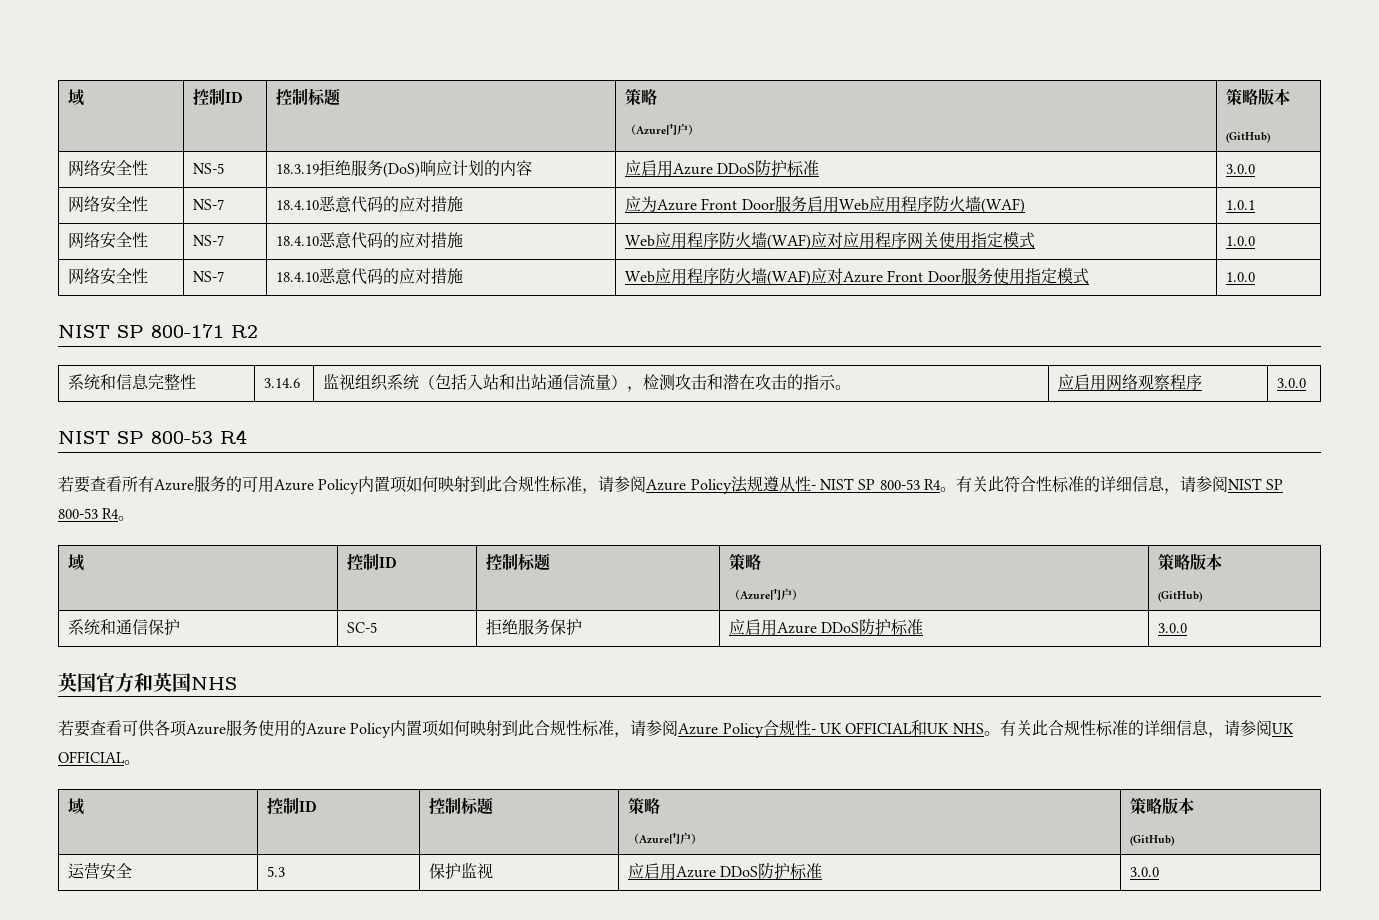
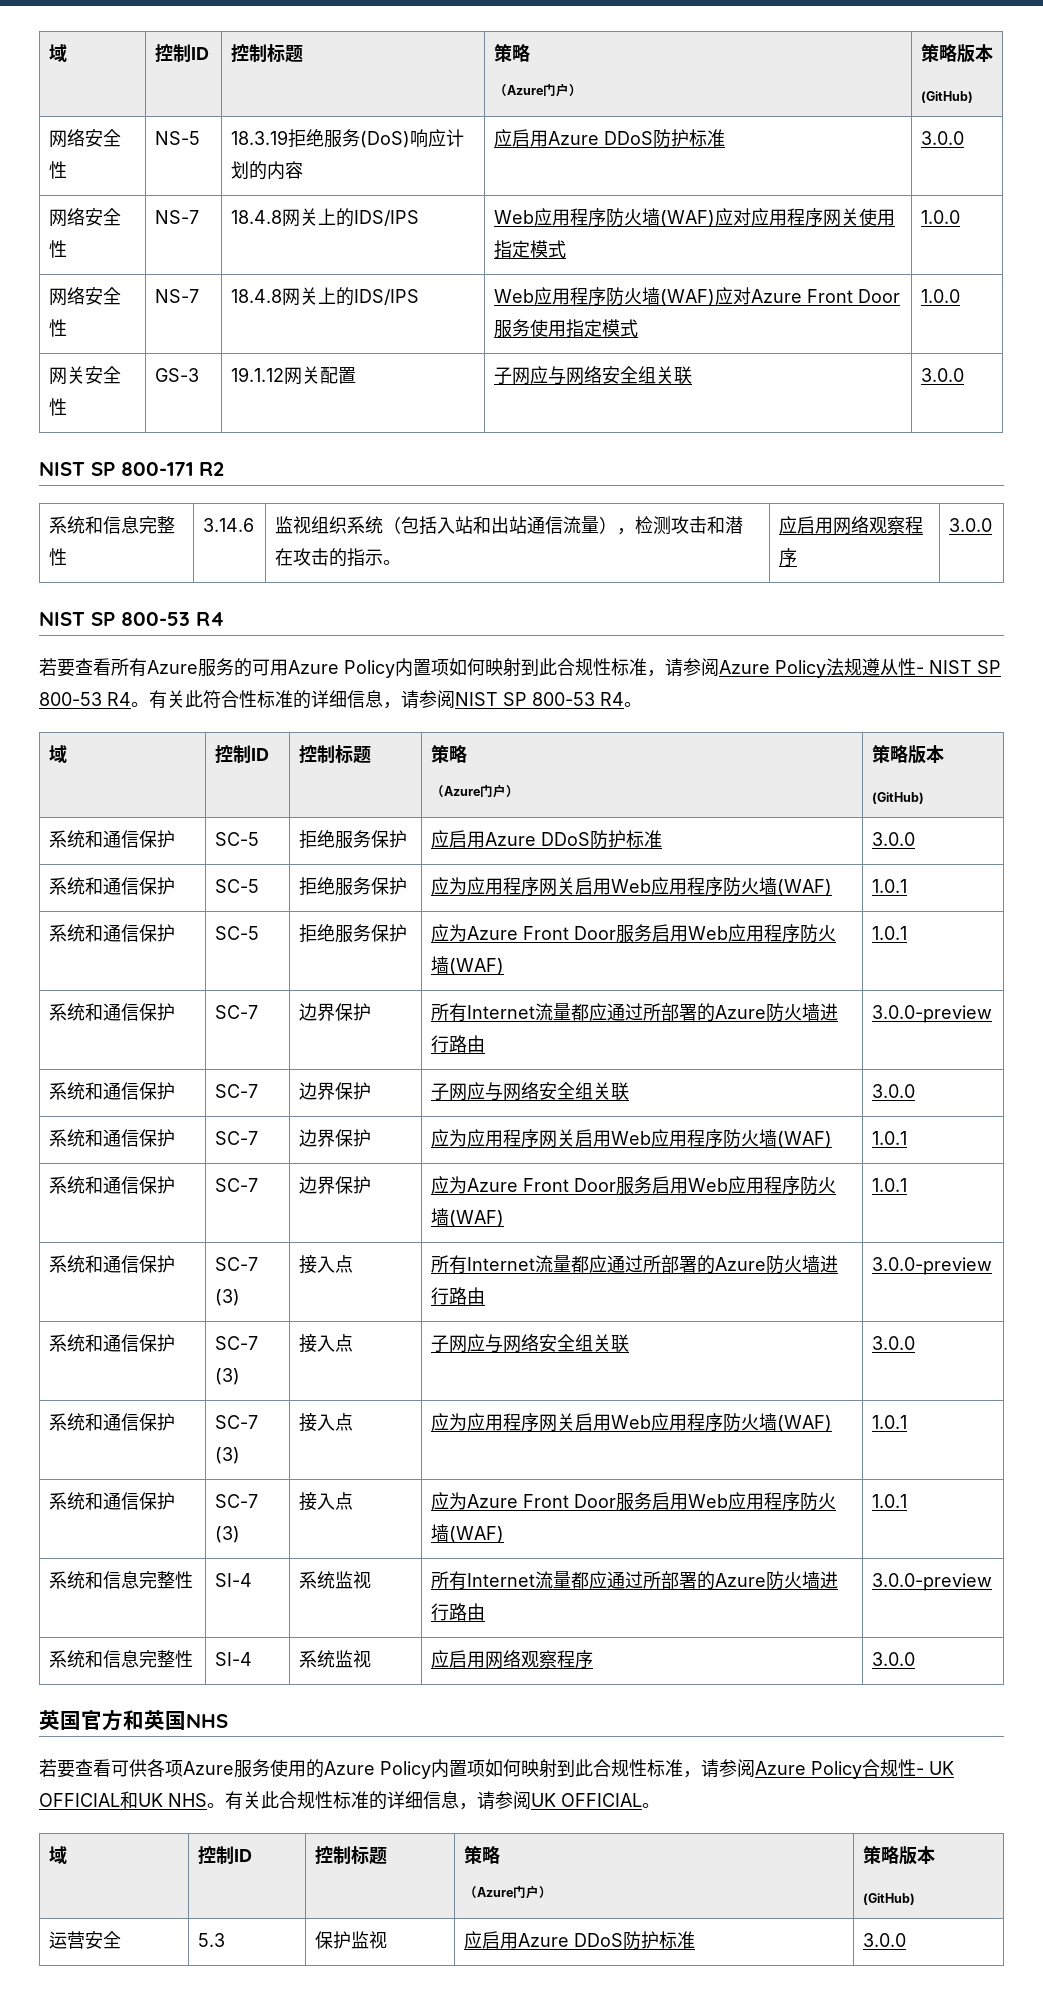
- 网络安全性 | NS-7 | 18.4.10恶意代码的应对措施 | 应为Azure Front Door服务启用Web应用程序防火墙(WAF) | 1.0.1
- 网络安全性 | NS-7 | 18.4.10恶意代码的应对措施 | Web应用程序防火墙(WAF)应对应用程序网关使用指定模式 | 1.0.0
+ 网络安全性 | NS-7 | 18.4.8网关上的IDS/IPS | Web应用程序防火墙(WAF)应对应用程序网关使用指定模式 | 1.0.0
- 网络安全性 | NS-7 | 18.4.10恶意代码的应对措施 | Web应用程序防火墙(WAF)应对Azure Front Door服务使用指定模式 | 1.0.0
+ 网络安全性 | NS-7 | 18.4.8网关上的IDS/IPS | Web应用程序防火墙(WAF)应对Azure Front Door服务使用指定模式 | 1.0.0
+ 网关安全性 | GS-3 | 19.1.12网关配置 | 子网应与网络安全组关联 | 3.0.0
+ 系统和通信保护 | SC-5 | 拒绝服务保护 | 应为应用程序网关启用Web应用程序防火墙(WAF) | 1.0.1
+ 系统和通信保护 | SC-5 | 拒绝服务保护 | 应为Azure Front Door服务启用Web应用程序防火墙(WAF) | 1.0.1
+ 系统和通信保护 | SC-7 | 边界保护 | 所有Internet流量都应通过所部署的Azure防火墙进行路由 | 3.0.0-preview
+ 系统和通信保护 | SC-7 | 边界保护 | 子网应与网络安全组关联 | 3.0.0
+ 系统和通信保护 | SC-7 | 边界保护 | 应为应用程序网关启用Web应用程序防火墙(WAF) | 1.0.1
+ 系统和通信保护 | SC-7 | 边界保护 | 应为Azure Front Door服务启用Web应用程序防火墙(WAF) | 1.0.1
+ 系统和通信保护 | SC-7 (3) | 接入点 | 所有Internet流量都应通过所部署的Azure防火墙进行路由 | 3.0.0-preview
+ 系统和通信保护 | SC-7 (3) | 接入点 | 子网应与网络安全组关联 | 3.0.0
+ 系统和通信保护 | SC-7 (3) | 接入点 | 应为应用程序网关启用Web应用程序防火墙(WAF) | 1.0.1
+ 系统和通信保护 | SC-7 (3) | 接入点 | 应为Azure Front Door服务启用Web应用程序防火墙(WAF) | 1.0.1
+ 系统和信息完整性 | SI-4 | 系统监视 | 所有Internet流量都应通过所部署的Azure防火墙进行路由 | 3.0.0-preview
+ 系统和信息完整性 | SI-4 | 系统监视 | 应启用网络观察程序 | 3.0.0

